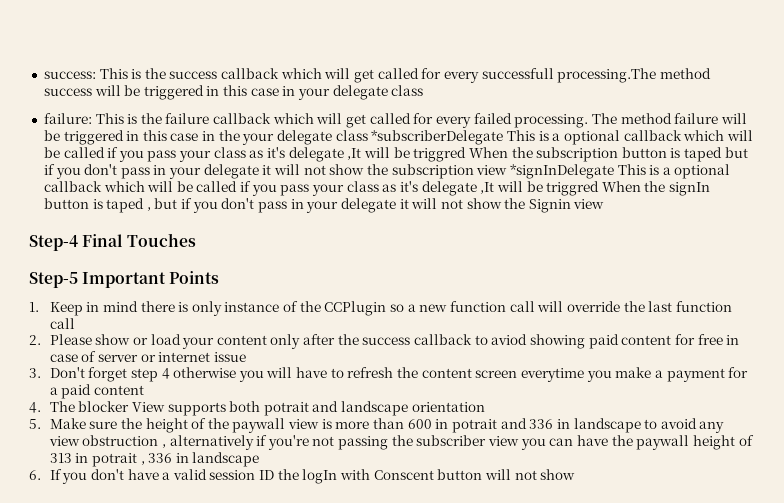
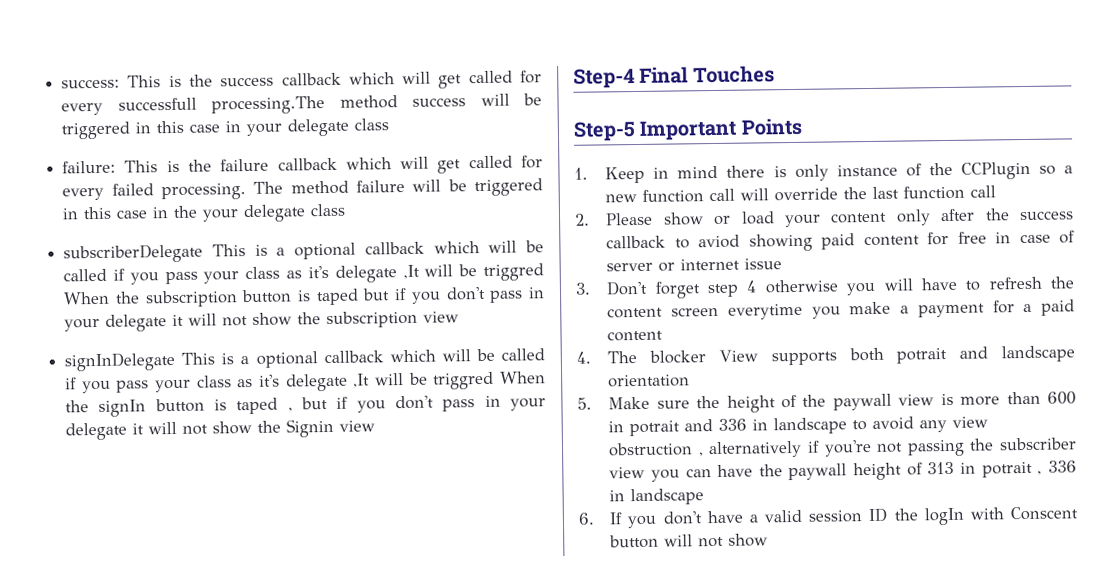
- The method failure will be triggered in this case in the your delegate class *subscriberDelegate This is a optional callback which will be called if you pass your class as it's delegate ,It will be triggred When the subscription button is taped but if you don't pass in your delegate it will not show the subscription view *signInDelegate This is a optional callback which will be called if you pass your class as it's delegate ,It will be triggred When the signIn button is taped , but if you don't pass in your delegate it will not show the Signin view
+ The method failure will be triggered in this case in the your delegate class
+ subscriberDelegate This is a optional callback which will be called if you pass your class as it's delegate ,It will be triggred When the subscription button is taped but if you don't pass in your delegate it will not show the subscription view
+ signInDelegate This is a optional callback which will be called if you pass your class as it's delegate ,It will be triggred When the signIn button is taped , but if you don't pass in your delegate it will not show the Signin view

